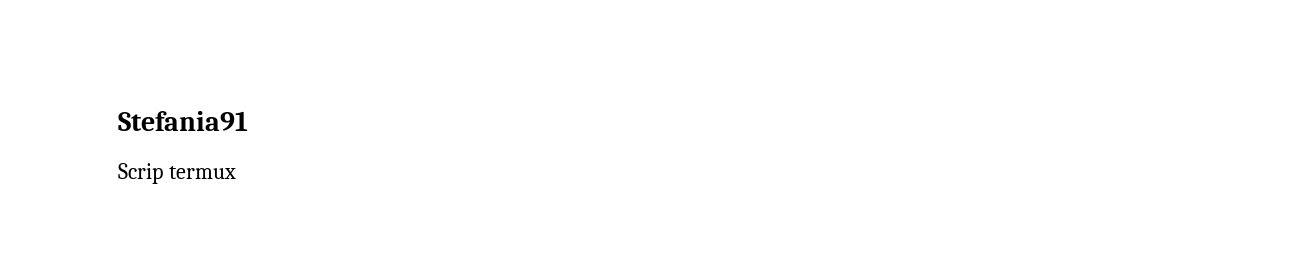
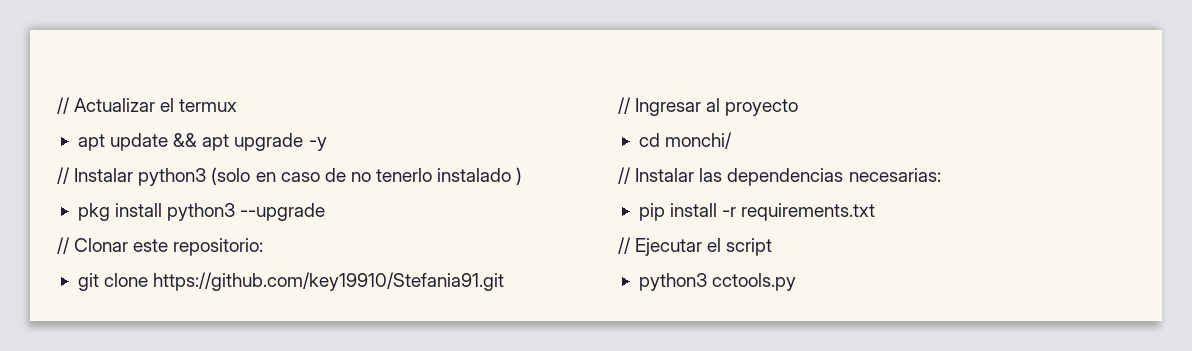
- Stefania91
- Scrip termux
+ // Actualizar el termux
+ apt update && apt upgrade -y
+ // Instalar python3 (solo en caso de no tenerlo instalado )
+ pkg install python3 --upgrade
+ // Clonar este repositorio:
+ git clone https://github.com/key19910/Stefania91.git
+ // Ingresar al proyecto
+ cd monchi/
+ // Instalar las dependencias necesarias:
+ pip install -r requirements.txt
+ // Ejecutar el script
+ python3 cctools.py

